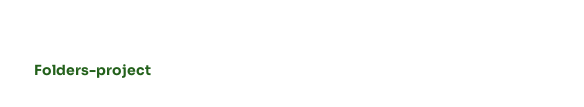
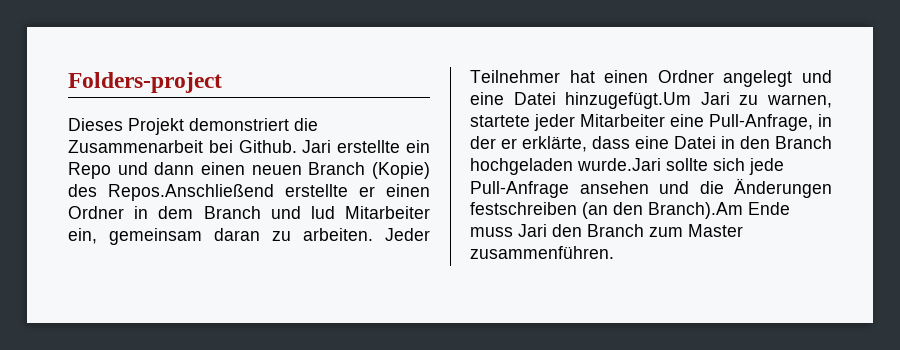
+ Dieses Projekt demonstriert die Zusammenarbeit bei Github. Jari erstellte ein Repo und dann einen neuen Branch (Kopie) des Repos.Anschließend erstellte er einen Ordner in dem Branch und lud Mitarbeiter ein, gemeinsam daran zu arbeiten. Jeder Teilnehmer hat einen Ordner angelegt und eine Datei hinzugefügt.Um Jari zu warnen, startete jeder Mitarbeiter eine Pull-Anfrage, in der er erklärte, dass eine Datei in den Branch hochgeladen wurde.Jari sollte sich jede Pull-Anfrage ansehen und die Änderungen festschreiben (an den Branch).Am Ende muss Jari den Branch zum Master zusammenführen.

